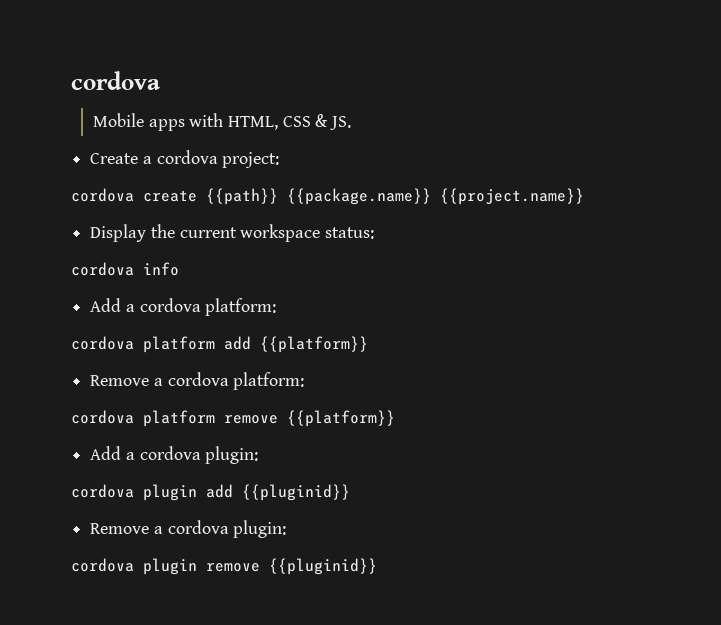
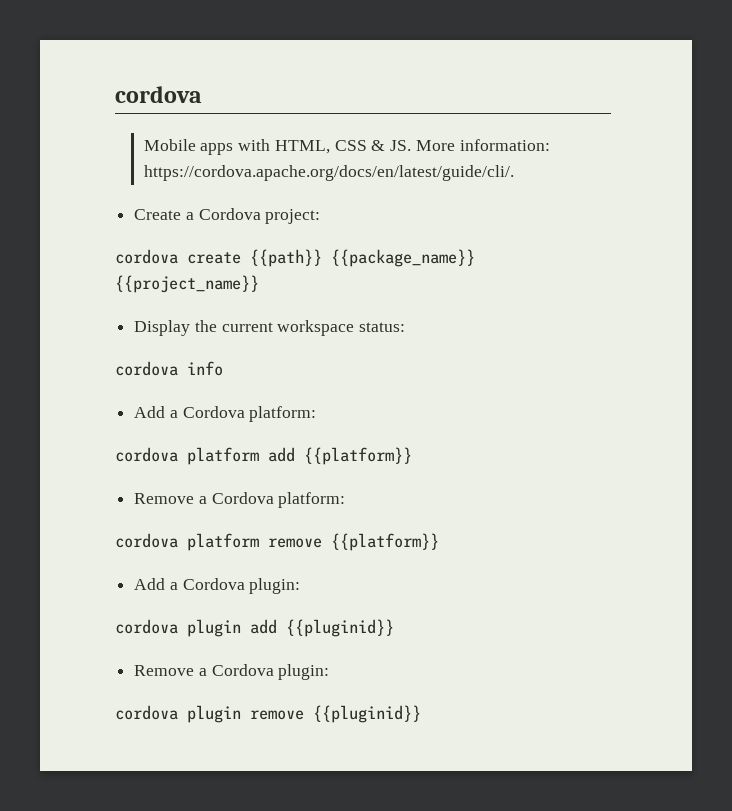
- Mobile apps with HTML, CSS & JS.
+ Mobile apps with HTML, CSS & JS. More information: https://cordova.apache.org/docs/en/latest/guide/cli/.
- Create a cordova project:
+ Create a Cordova project:
- cordova create {{path}} {{package.name}} {{project.name}}
+ cordova create {{path}} {{package_name}} {{project_name}}
- Add a cordova platform:
+ Add a Cordova platform:
- Remove a cordova platform:
+ Remove a Cordova platform:
- Add a cordova plugin:
+ Add a Cordova plugin:
- Remove a cordova plugin:
+ Remove a Cordova plugin:

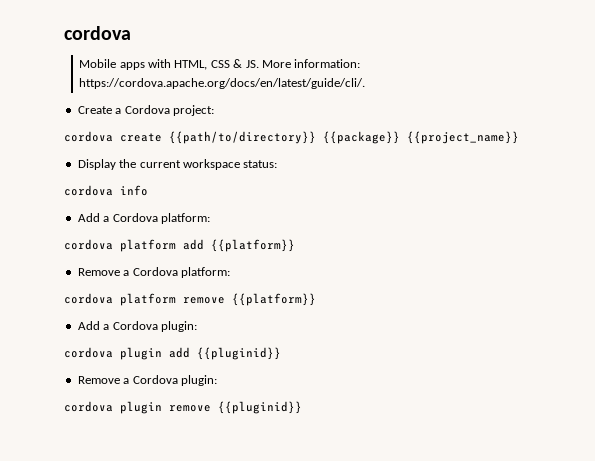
- cordova create {{path}} {{package_name}} {{project_name}}
+ cordova create {{path/to/directory}} {{package}} {{project_name}}

